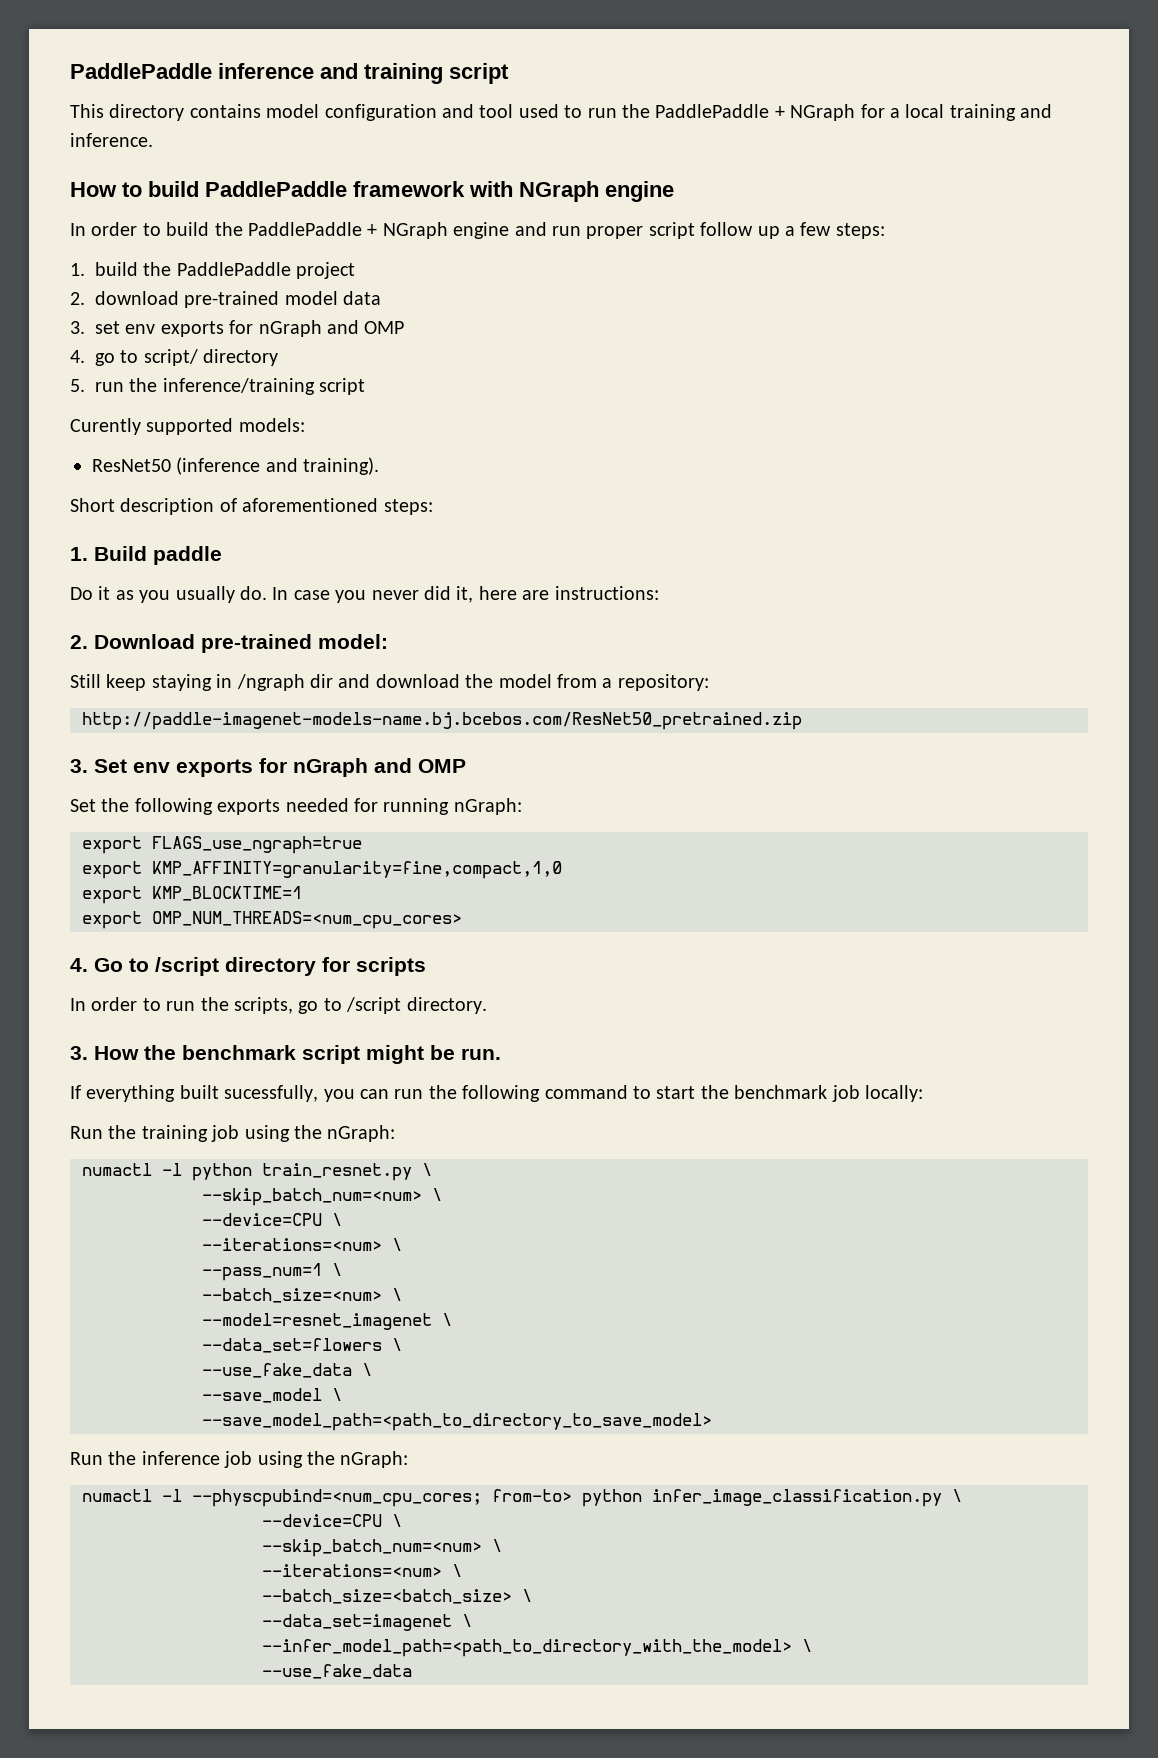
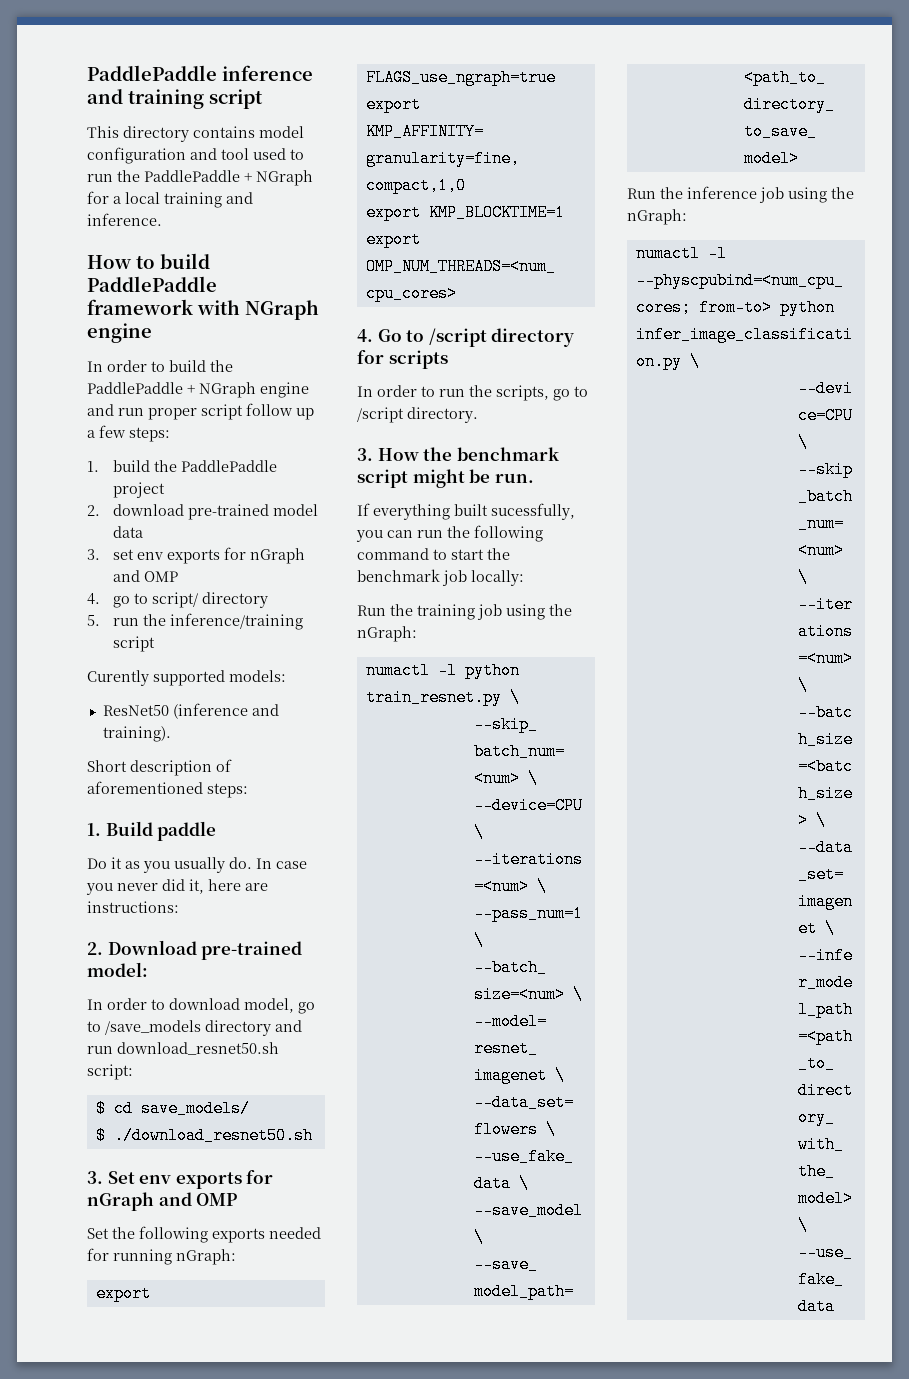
- Still keep staying in /ngraph dir and download the model from a repository:
- http://paddle-imagenet-models-name.bj.bcebos.com/ResNet50_pretrained.zip
+ In order to download model, go to /save_models directory and run download_resnet50.sh script:
+ $ cd save_models/
+ $ ./download_resnet50.sh

